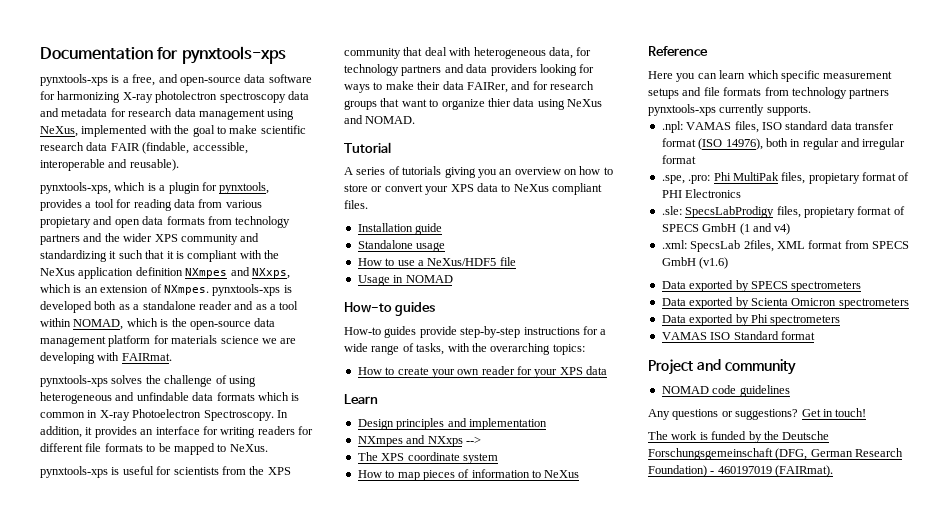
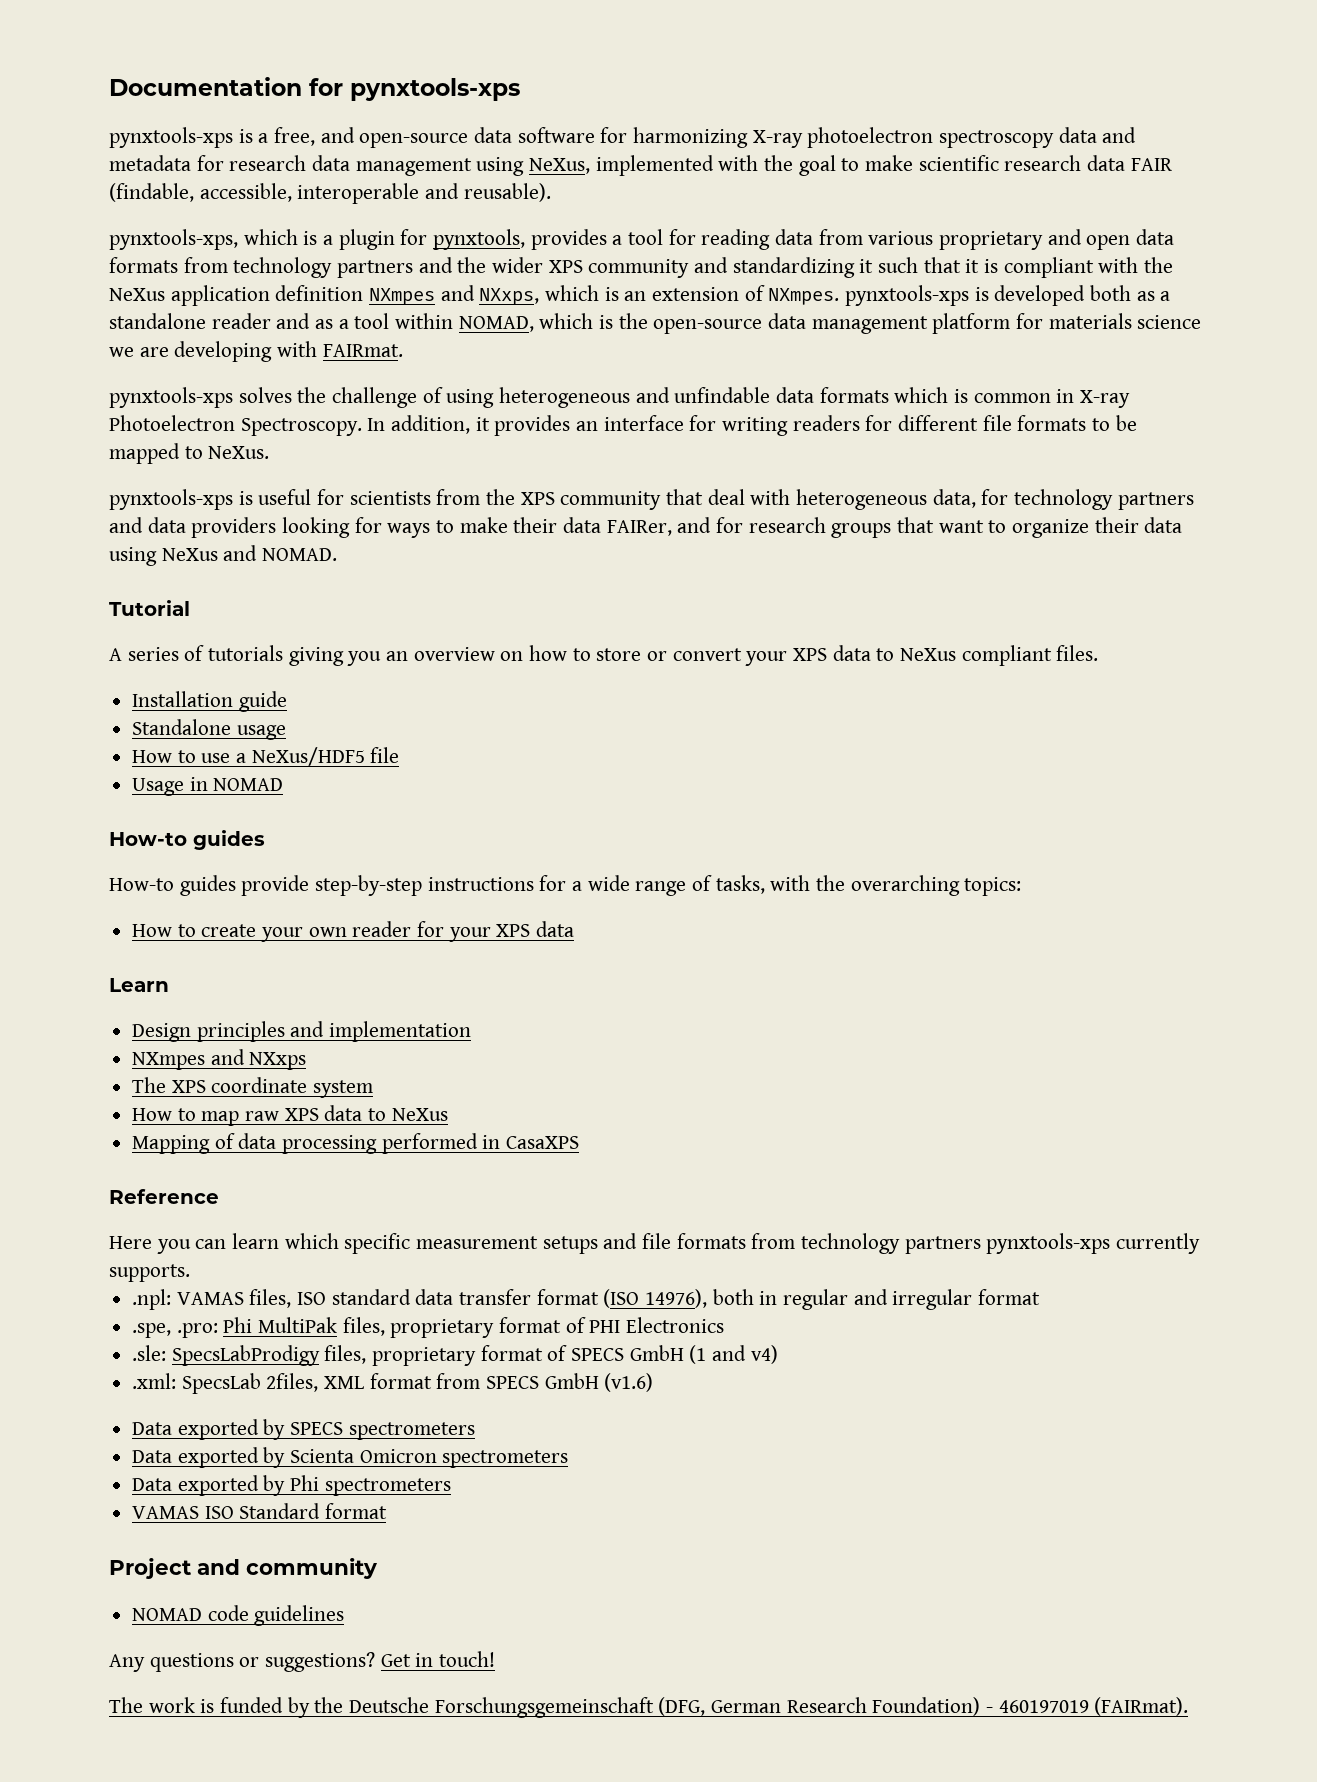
- pynxtools-xps is a free, and open-source data software for harmonizing X-ray photolectron spectroscopy data and metadata for research data management using NeXus, implemented with the goal to make scientific research data FAIR (findable, accessible, interoperable and reusable).
+ pynxtools-xps is a free, and open-source data software for harmonizing X-ray photoelectron spectroscopy data and metadata for research data management using NeXus, implemented with the goal to make scientific research data FAIR (findable, accessible, interoperable and reusable).
- pynxtools-xps, which is a plugin for pynxtools, provides a tool for reading data from various propietary and open data formats from technology partners and the wider XPS community and standardizing it such that it is compliant with the NeXus application definition NXmpes and NXxps, which is an extension of NXmpes. pynxtools-xps is developed both as a standalone reader and as a tool within NOMAD, which is the open-source data management platform for materials science we are developing with FAIRmat.
+ pynxtools-xps, which is a plugin for pynxtools, provides a tool for reading data from various proprietary and open data formats from technology partners and the wider XPS community and standardizing it such that it is compliant with the NeXus application definition NXmpes and NXxps, which is an extension of NXmpes. pynxtools-xps is developed both as a standalone reader and as a tool within NOMAD, which is the open-source data management platform for materials science we are developing with FAIRmat.
- pynxtools-xps is useful for scientists from the XPS community that deal with heterogeneous data, for technology partners and data providers looking for ways to make their data FAIRer, and for research groups that want to organize thier data using NeXus and NOMAD.
+ pynxtools-xps is useful for scientists from the XPS community that deal with heterogeneous data, for technology partners and data providers looking for ways to make their data FAIRer, and for research groups that want to organize their data using NeXus and NOMAD.
- NXmpes and NXxps -->
+ NXmpes and NXxps
- How to map pieces of information to NeXus
+ How to map raw XPS data to NeXus
+ Mapping of data processing performed in CasaXPS
- .spe, .pro: Phi MultiPak files, propietary format of PHI Electronics
+ .spe, .pro: Phi MultiPak files, proprietary format of PHI Electronics
- .sle: SpecsLabProdigy files, propietary format of SPECS GmbH (1 and v4)
+ .sle: SpecsLabProdigy files, proprietary format of SPECS GmbH (1 and v4)

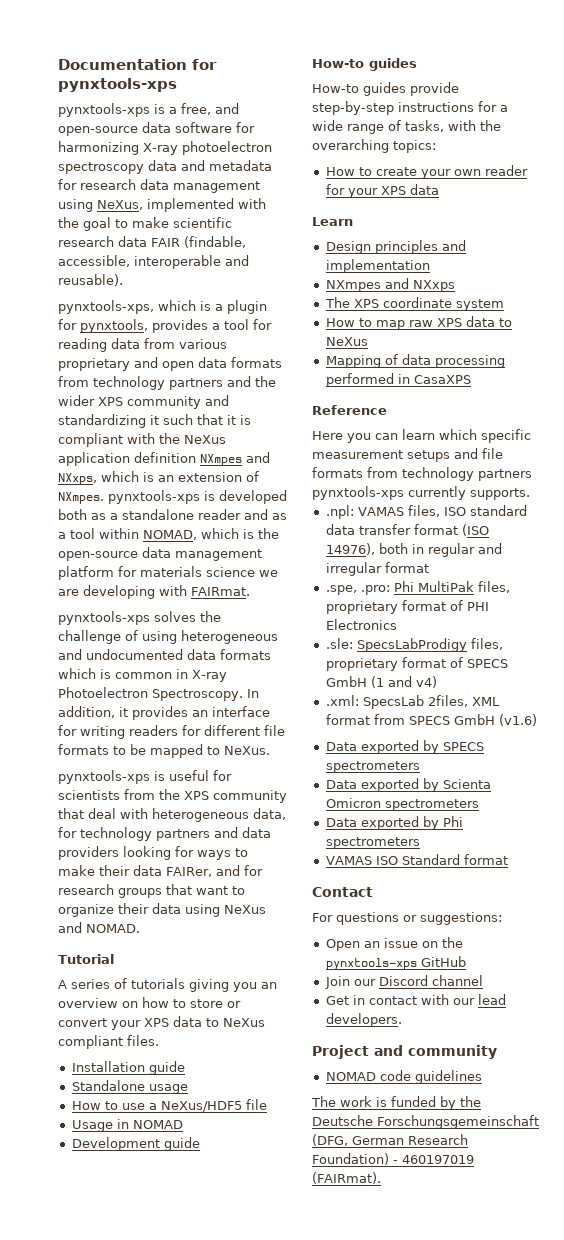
- pynxtools-xps solves the challenge of using heterogeneous and unfindable data formats which is common in X-ray Photoelectron Spectroscopy.
+ pynxtools-xps solves the challenge of using heterogeneous and undocumented data formats which is common in X-ray Photoelectron Spectroscopy.
+ Development guide
+ Contact
+ For questions or suggestions:
+ Open an issue on the pynxtools-xps GitHub
+ Join our Discord channel
+ Get in contact with our lead developers.
- Any questions or suggestions? Get in touch!

